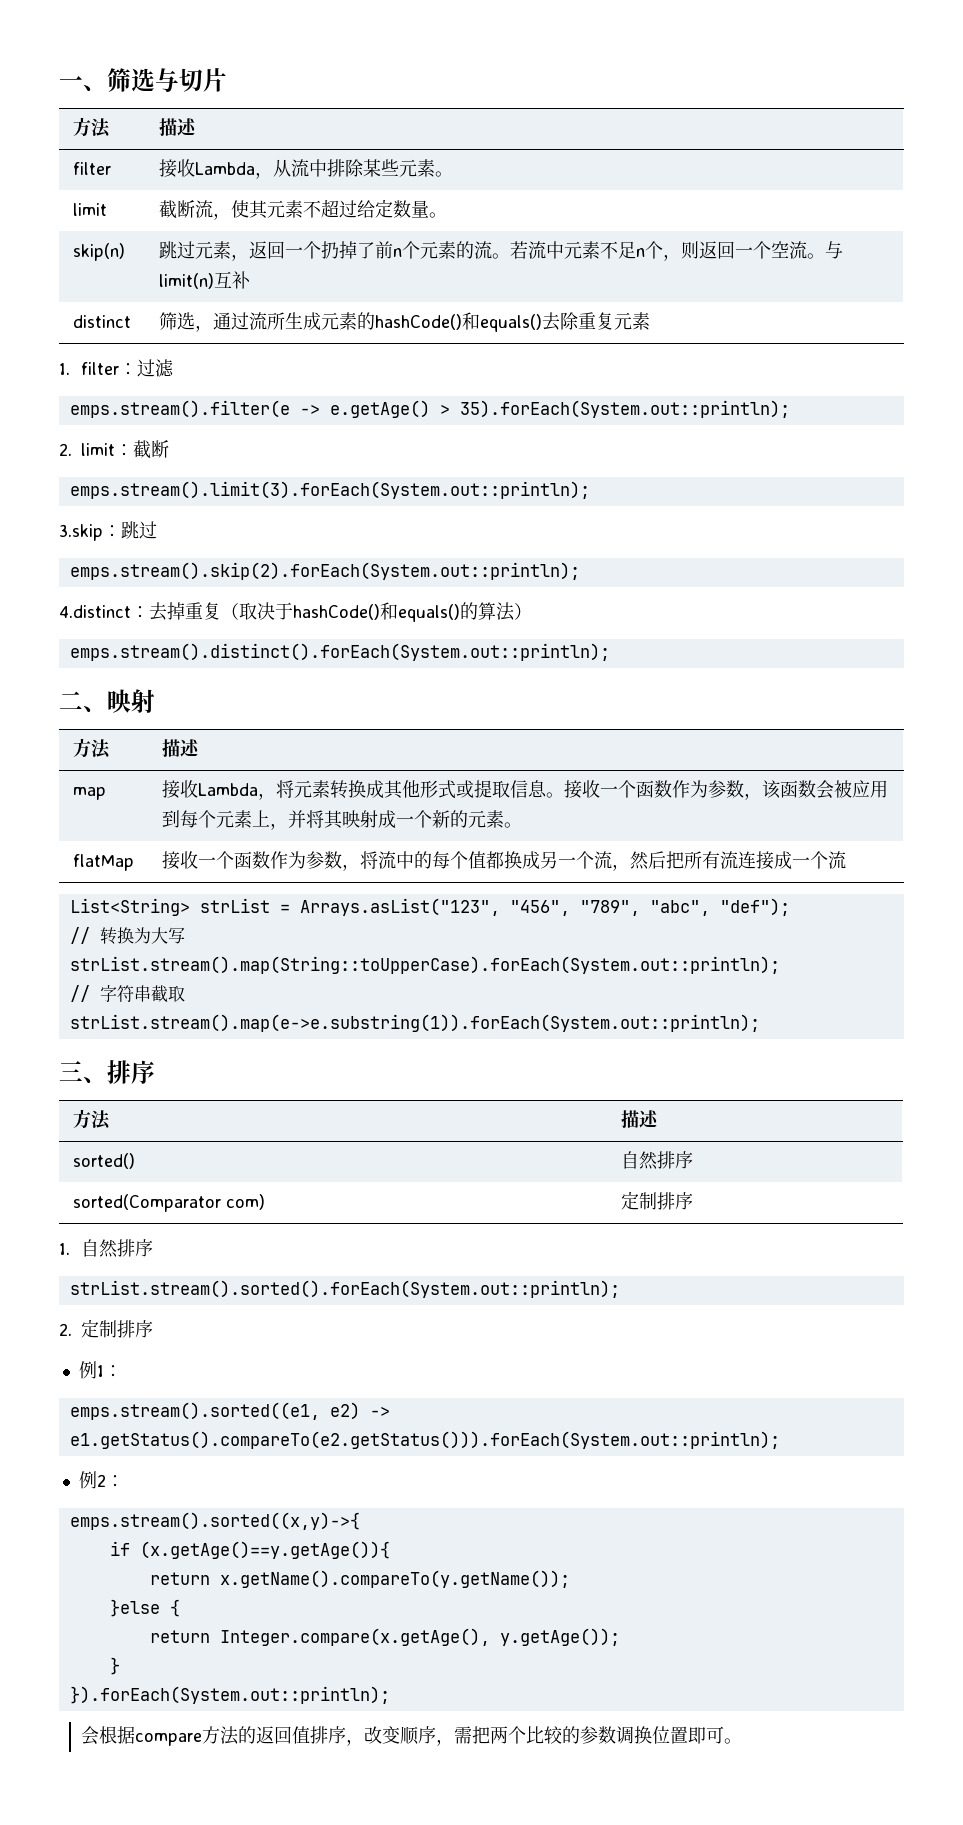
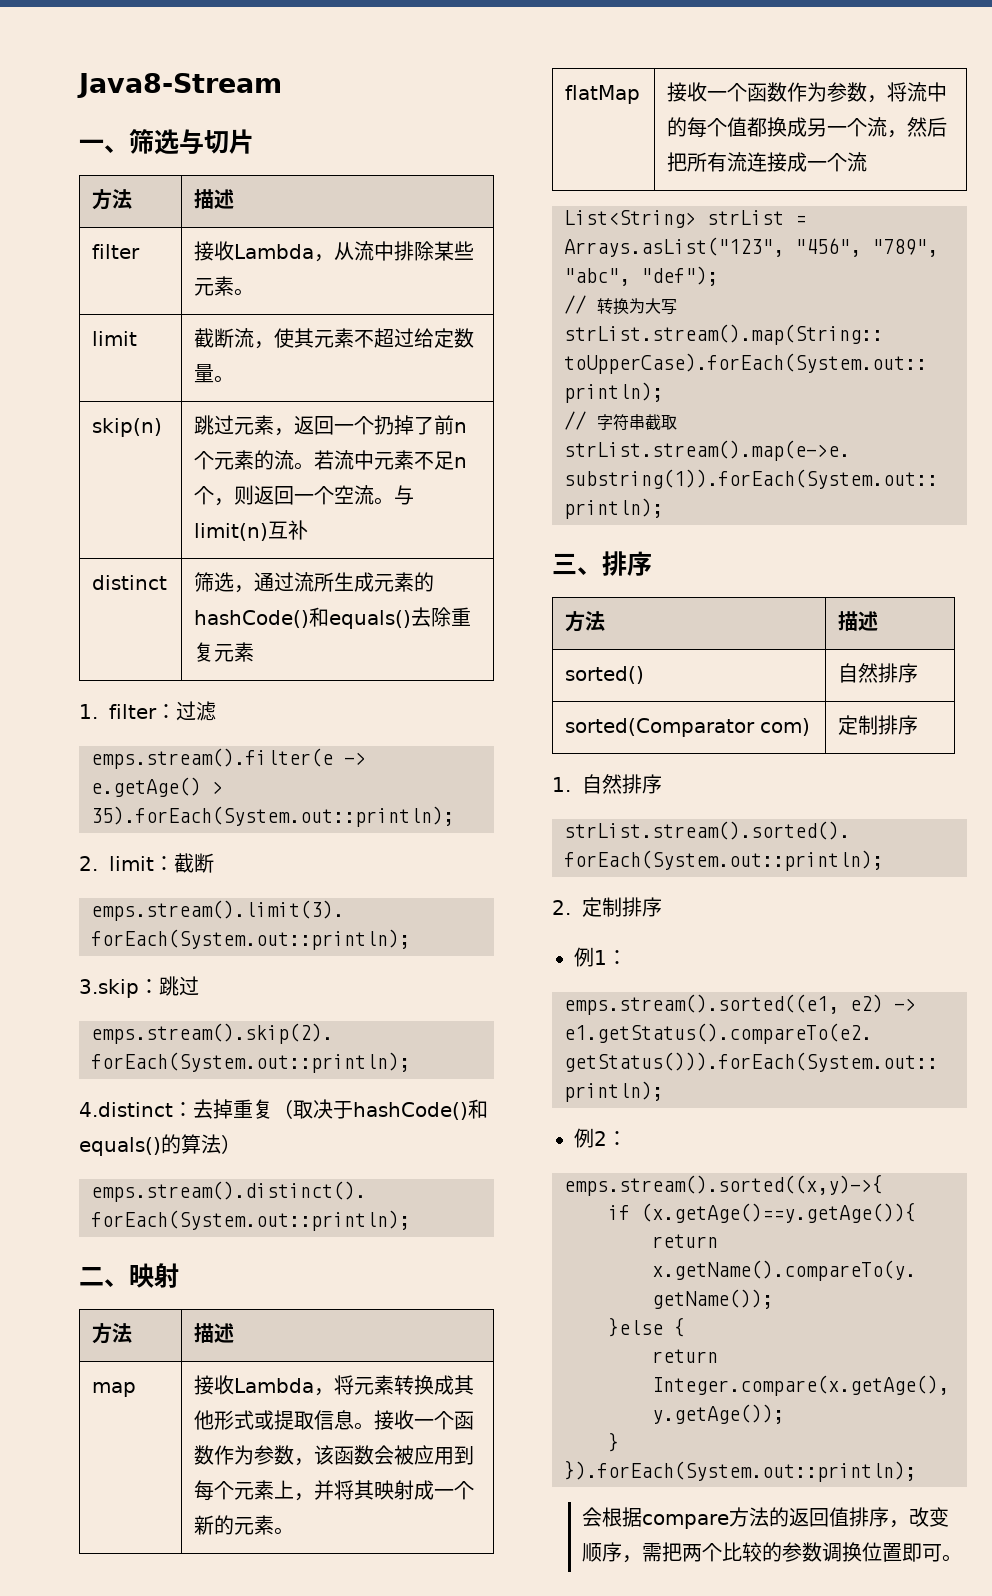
+ Java8-Stream

